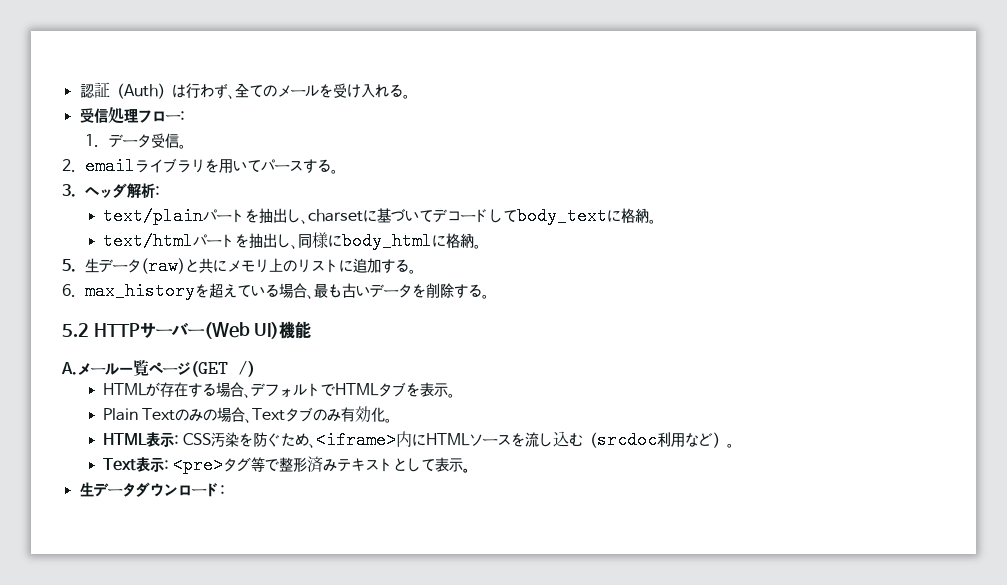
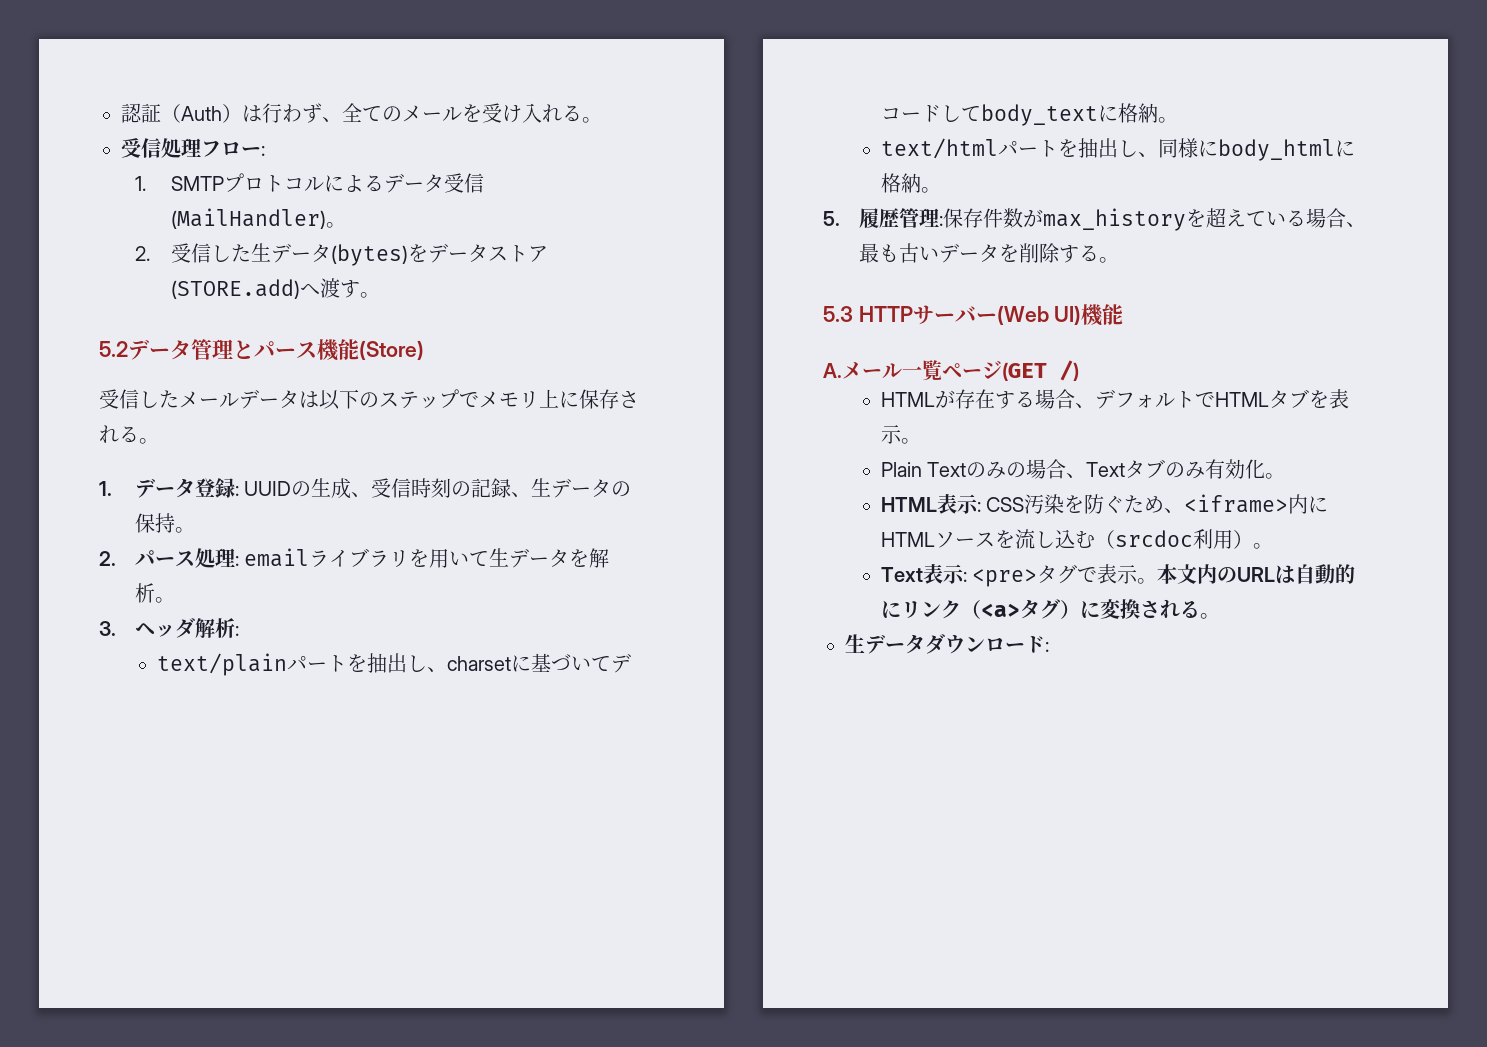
- 1.データ受信。
- 2. emailライブラリを用いてパースする。
+ 1. SMTPプロトコルによるデータ受信(MailHandler)。
+ 2.受信した生データ(bytes)をデータストア(STORE.add)へ渡す。
+ 5.2データ管理とパース機能(Store)
+ 受信したメールデータは以下のステップでメモリ上に保存される。
+ 1.データ登録: UUIDの生成、受信時刻の記録、生データの保持。
+ 2.パース処理: emailライブラリを用いて生データを解析。
- 5.生データ(raw)と共にメモリ上のリストに追加する。
- 6. max_historyを超えている場合、最も古いデータを削除する。
+ 5.履歴管理:保存件数がmax_historyを超えている場合、最も古いデータを削除する。
- 5.2 HTTPサーバー(Web UI)機能
+ 5.3 HTTPサーバー(Web UI)機能
- HTML表示: CSS汚染を防ぐため、<iframe>内にHTMLソースを流し込む（srcdoc利用など）。
+ HTML表示: CSS汚染を防ぐため、<iframe>内にHTMLソースを流し込む（srcdoc利用）。
- Text表示: <pre>タグ等で整形済みテキストとして表示。
+ Text表示: <pre>タグで表示。本文内のURLは自動的にリンク（<a>タグ）に変換される。

